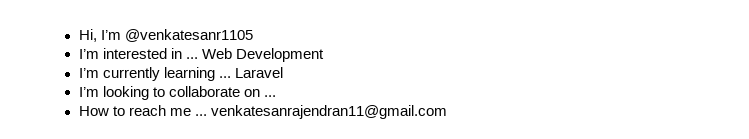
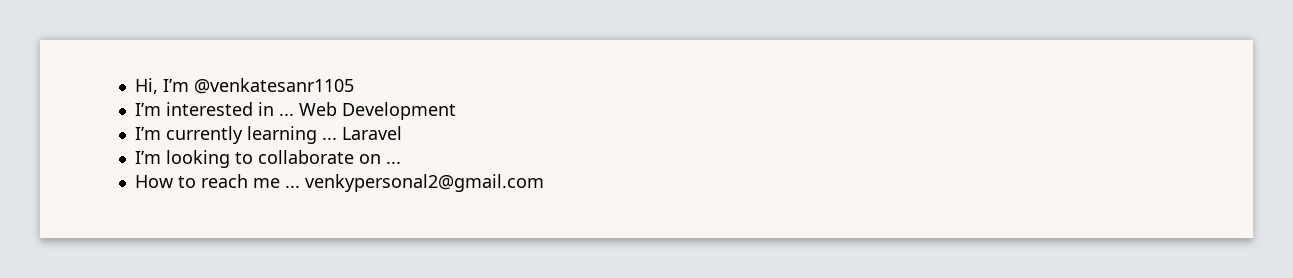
- How to reach me ... venkatesanrajendran11@gmail.com
+ How to reach me ... venkypersonal2@gmail.com

